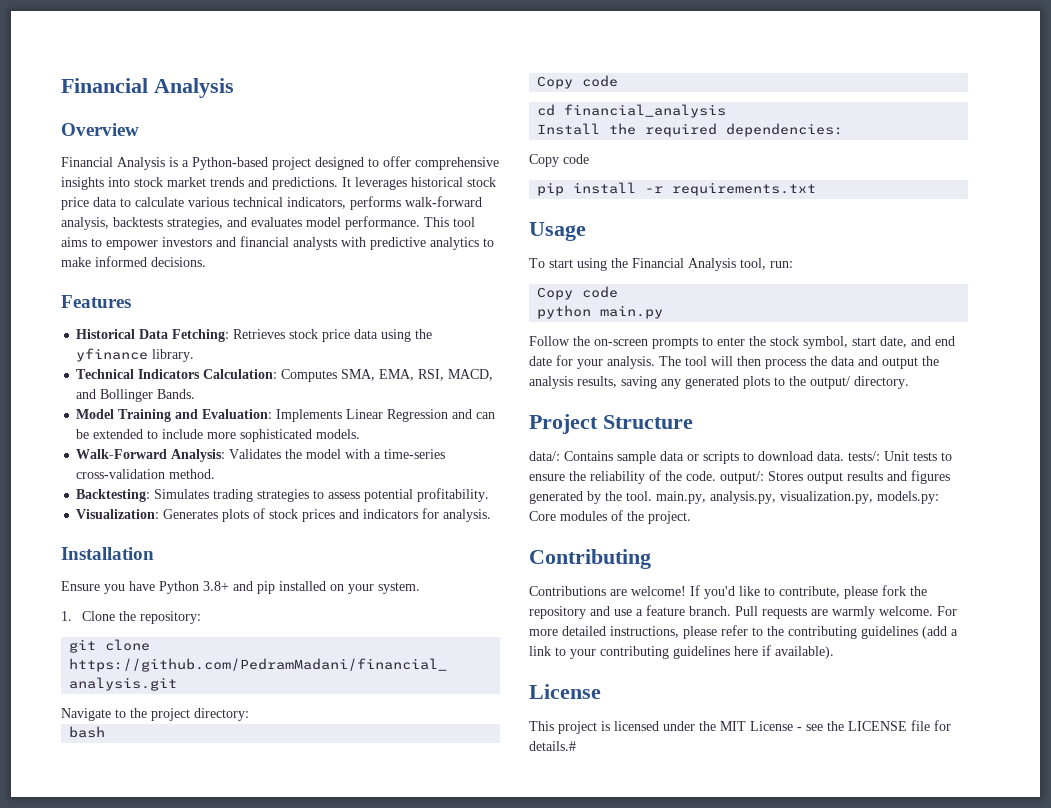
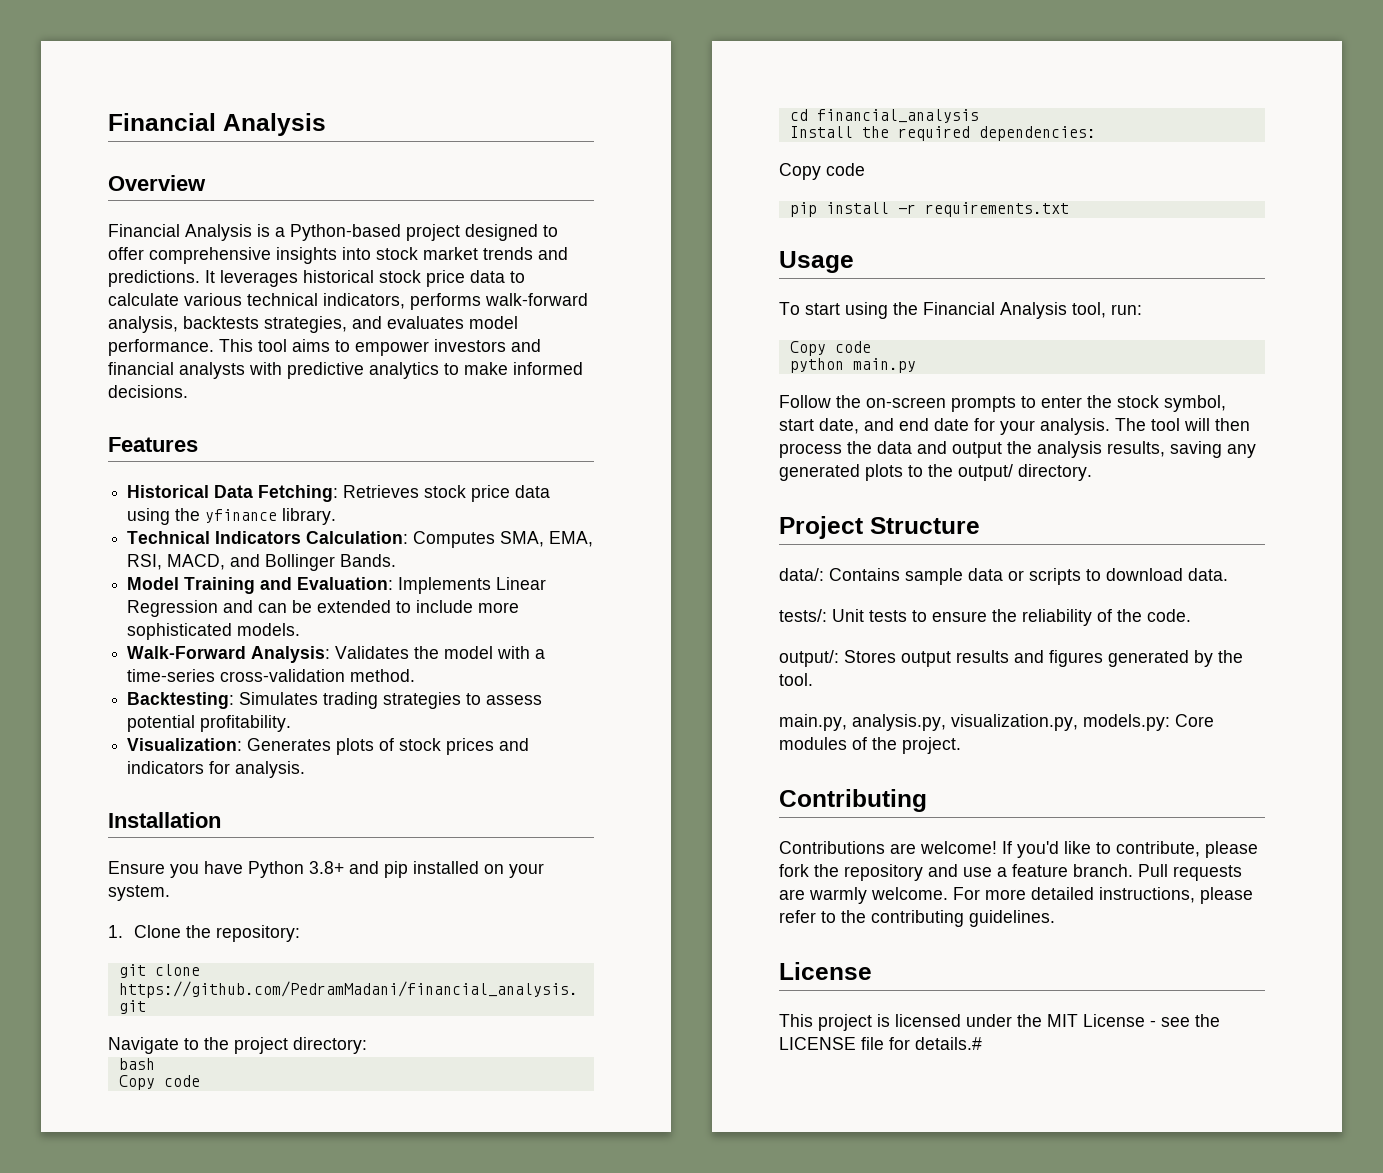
- data/: Contains sample data or scripts to download data. tests/: Unit tests to ensure the reliability of the code. output/: Stores output results and figures generated by the tool. main.py, analysis.py, visualization.py, models.py: Core modules of the project.
+ data/: Contains sample data or scripts to download data.
+ tests/: Unit tests to ensure the reliability of the code.
+ output/: Stores output results and figures generated by the tool.
+ main.py, analysis.py, visualization.py, models.py: Core modules of the project.
- For more detailed instructions, please refer to the contributing guidelines (add a link to your contributing guidelines here if available).
+ For more detailed instructions, please refer to the contributing guidelines.

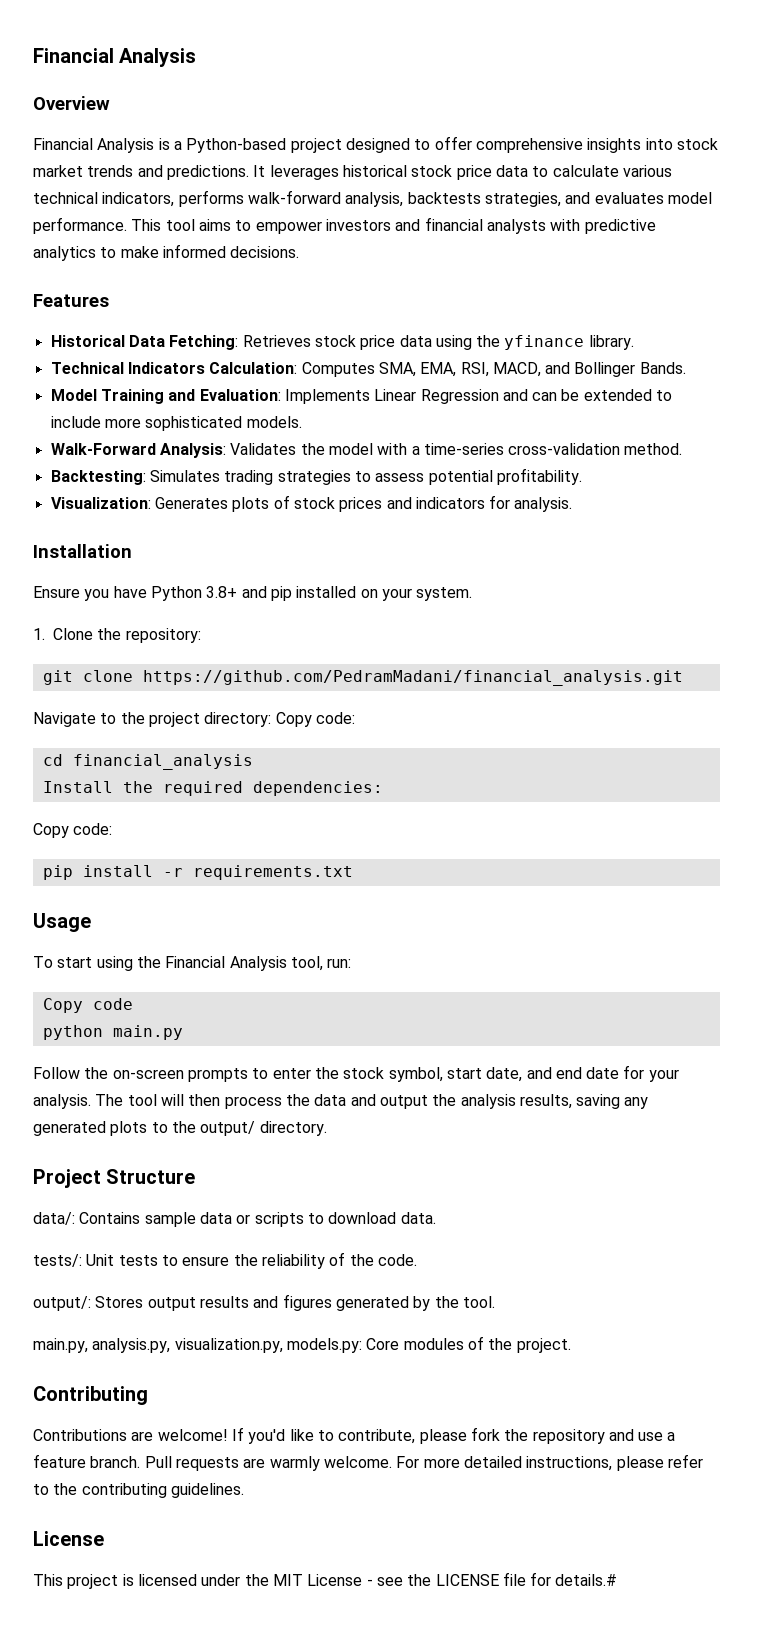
- Navigate to the project directory:
- bash
- Copy code
+ Navigate to the project directory: Copy code:
  Install the required dependencies:
- Copy code
+ Copy code:

